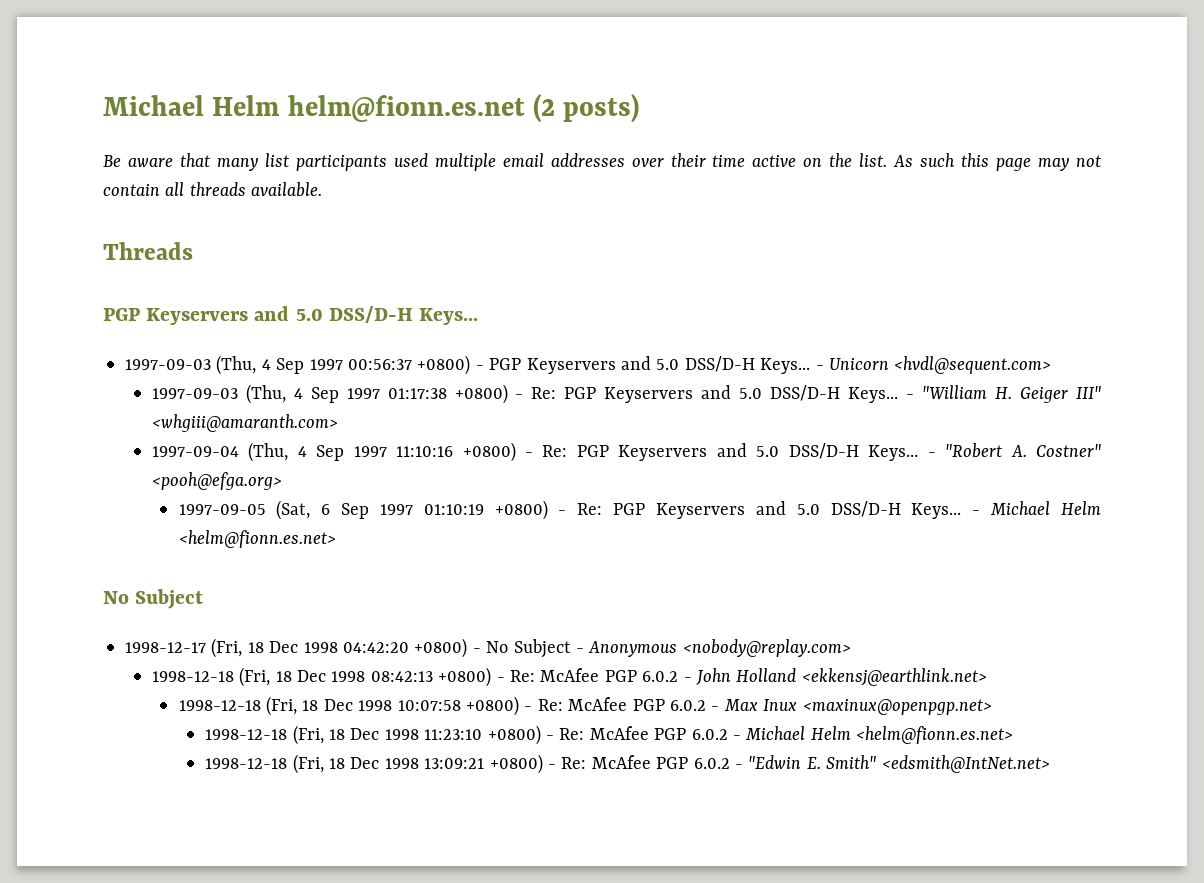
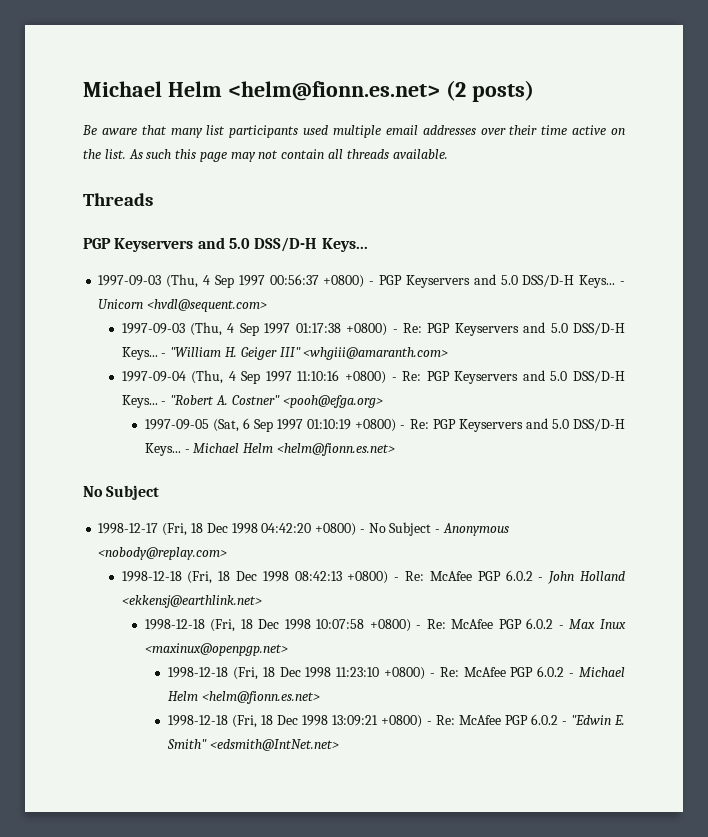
- Michael Helm helm@fionn.es.net (2 posts)
+ Michael Helm <helm@fionn.es.net> (2 posts)

